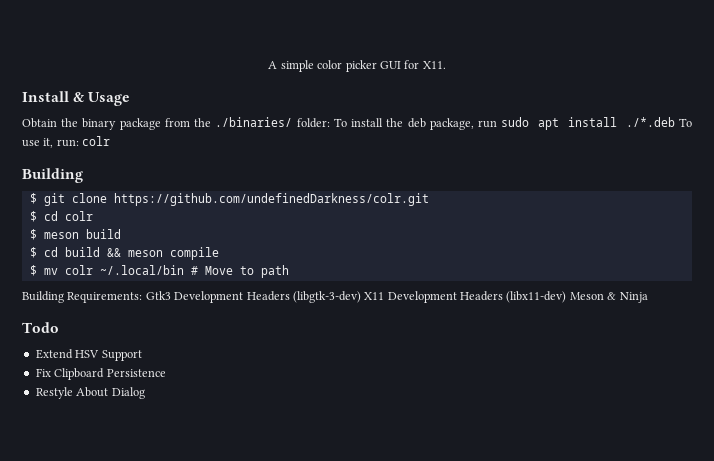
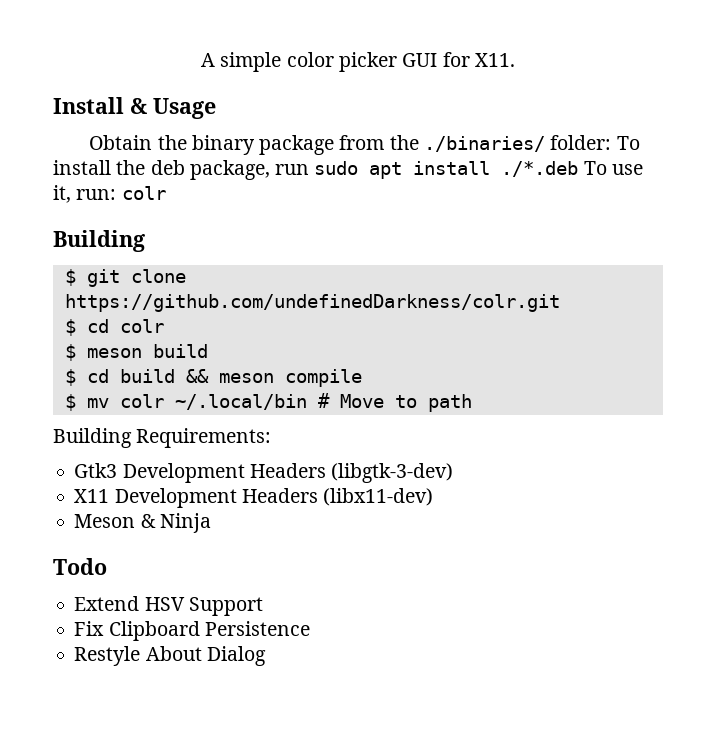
- Building Requirements: Gtk3 Development Headers (libgtk-3-dev) X11 Development Headers (libx11-dev) Meson & Ninja
+ Building Requirements:
+ Gtk3 Development Headers (libgtk-3-dev)
+ X11 Development Headers (libx11-dev)
+ Meson & Ninja

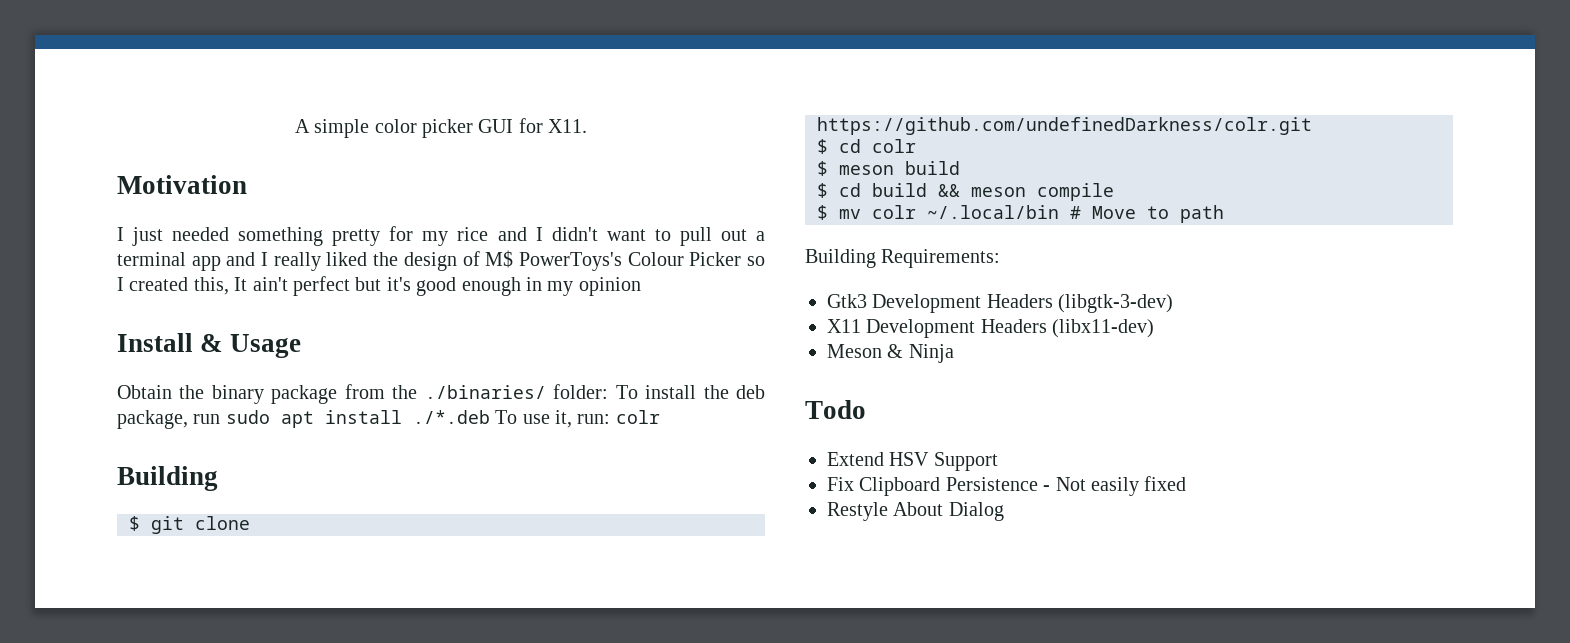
+ Motivation
+ I just needed something pretty for my rice and I didn't want to pull out a terminal app and I really liked the design of M$ PowerToys's Colour Picker so I created this, It ain't perfect but it's good enough in my opinion
- Fix Clipboard Persistence
+ Fix Clipboard Persistence - Not easily fixed

